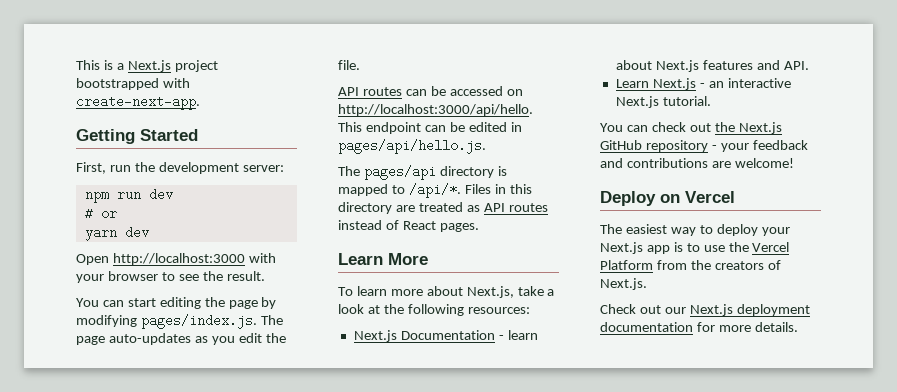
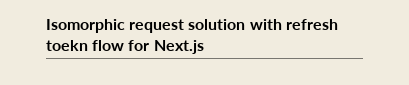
- This is a Next.js project bootstrapped with create-next-app.
- Getting Started
- First, run the development server:
- npm run dev
- # or
- yarn dev
- Open http://localhost:3000 with your browser to see the result.
- You can start editing the page by modifying pages/index.js. The page auto-updates as you edit the file.
- API routes can be accessed on http://localhost:3000/api/hello. This endpoint can be edited in pages/api/hello.js.
- The pages/api directory is mapped to /api/*. Files in this directory are treated as API routes instead of React pages.
- Learn More
- To learn more about Next.js, take a look at the following resources:
- Next.js Documentation - learn about Next.js features and API.
- Learn Next.js - an interactive Next.js tutorial.
- You can check out the Next.js GitHub repository - your feedback and contributions are welcome!
- Deploy on Vercel
- The easiest way to deploy your Next.js app is to use the Vercel Platform from the creators of Next.js.
- Check out our Next.js deployment documentation for more details.
+ Isomorphic request solution with refresh toekn flow for Next.js

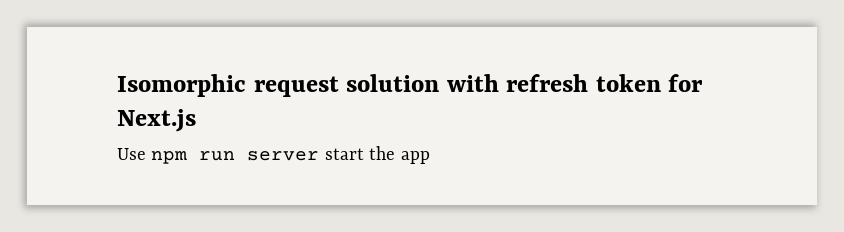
- Isomorphic request solution with refresh toekn flow for Next.js
+ Isomorphic request solution with refresh token for Next.js
+ Use npm run server start the app

